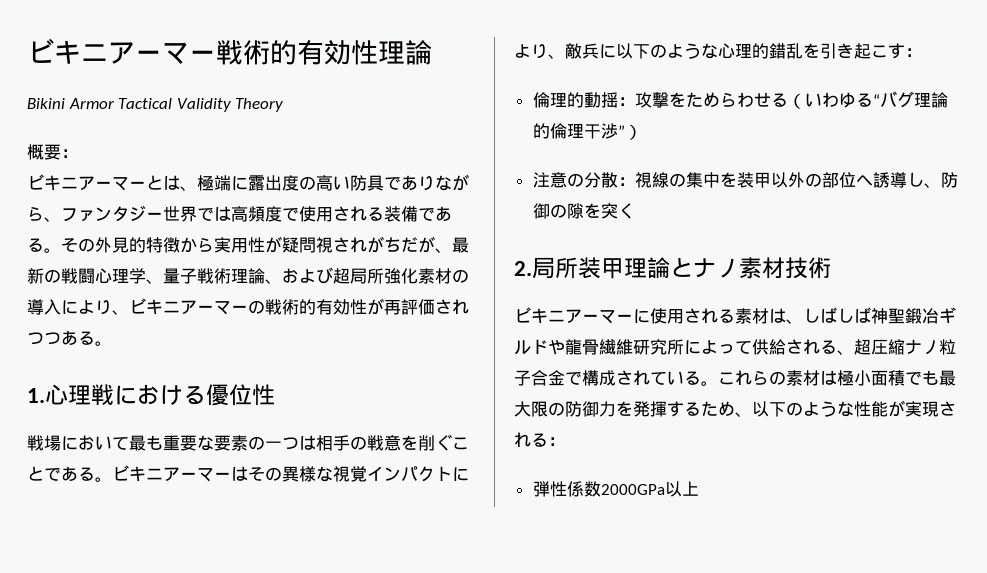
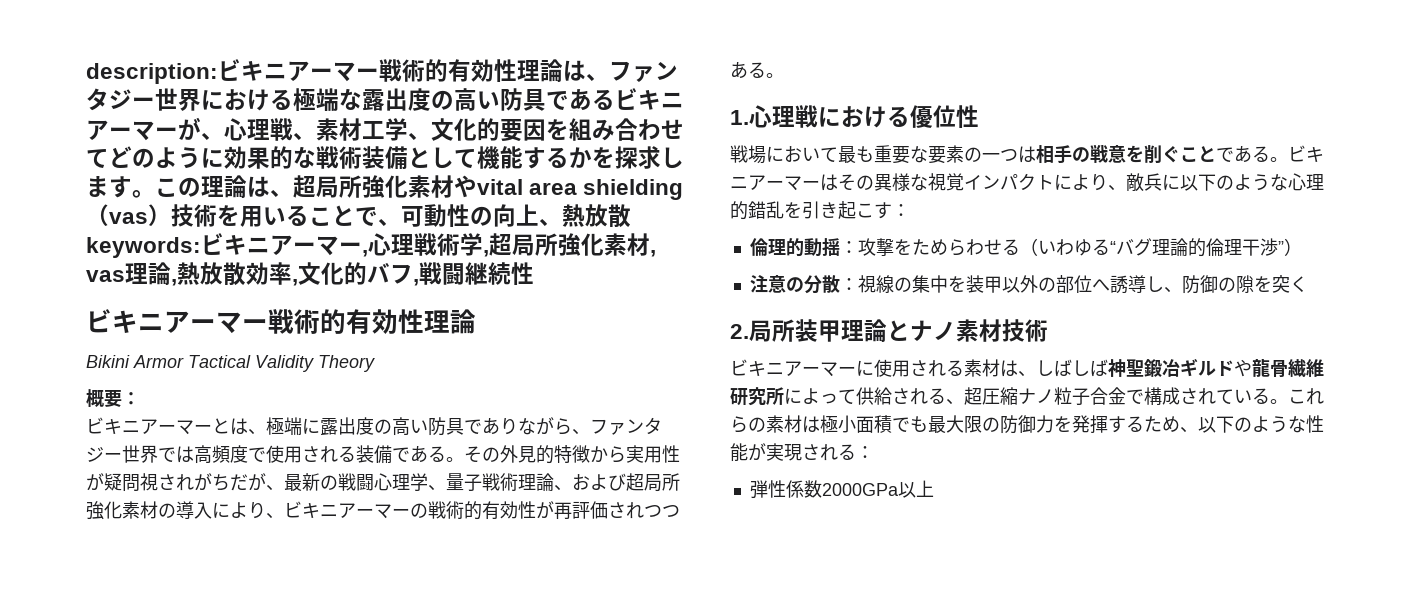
+ description:ビキニアーマー戦術的有効性理論は、ファンタジー世界における極端な露出度の高い防具であるビキニアーマーが、心理戦、素材工学、文化的要因を組み合わせてどのように効果的な戦術装備として機能するかを探求します。この理論は、超局所強化素材やvital area shielding（vas）技術を用いることで、可動性の向上、熱放散keywords:ビキニアーマー,心理戦術学,超局所強化素材, vas理論,熱放散効率,文化的バフ,戦闘継続性

